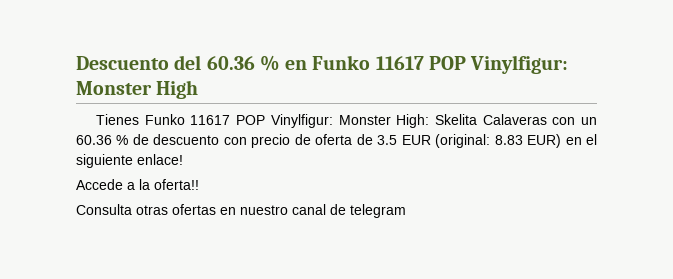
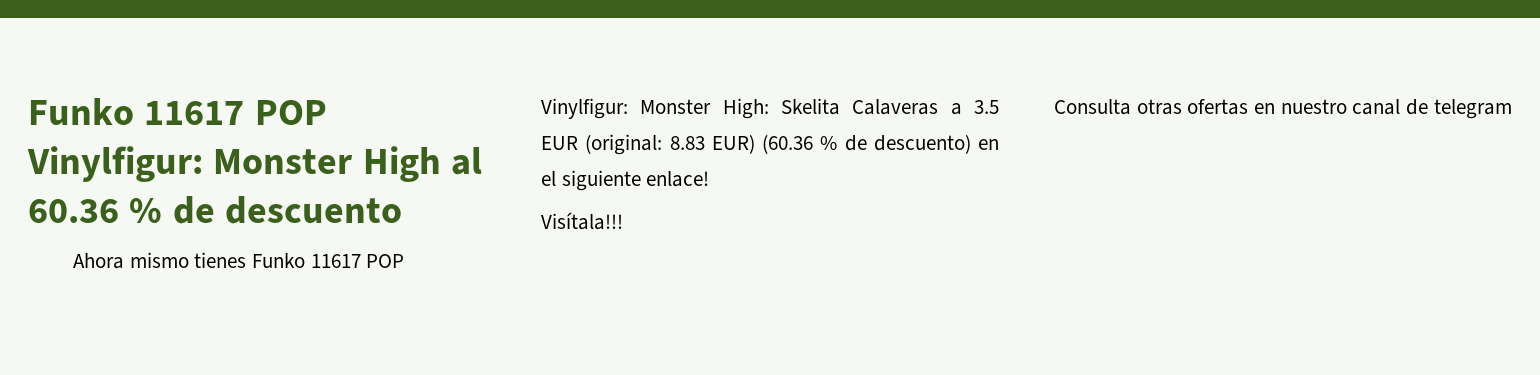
- Descuento del 60.36 % en Funko 11617 POP Vinylfigur: Monster High
- Tienes Funko 11617 POP Vinylfigur: Monster High: Skelita Calaveras con un 60.36 % de descuento con precio de oferta de 3.5 EUR (original: 8.83 EUR) en el siguiente enlace!
+ Funko 11617 POP Vinylfigur: Monster High al 60.36 % de descuento
+ Ahora mismo tienes Funko 11617 POP Vinylfigur: Monster High: Skelita Calaveras a 3.5 EUR (original: 8.83 EUR) (60.36 % de descuento) en el siguiente enlace!
- Accede a la oferta!!
+ Visítala!!!

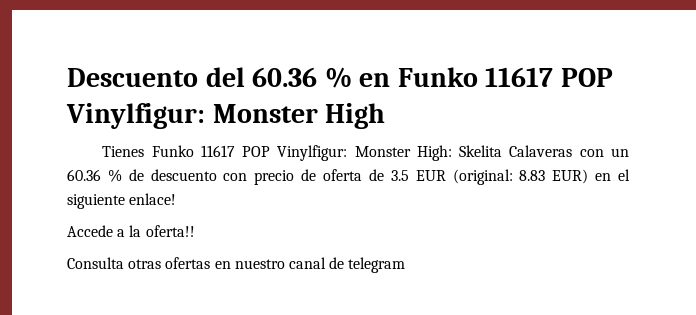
- Funko 11617 POP Vinylfigur: Monster High al 60.36 % de descuento
- Ahora mismo tienes Funko 11617 POP Vinylfigur: Monster High: Skelita Calaveras a 3.5 EUR (original: 8.83 EUR) (60.36 % de descuento) en el siguiente enlace!
+ Descuento del 60.36 % en Funko 11617 POP Vinylfigur: Monster High
+ Tienes Funko 11617 POP Vinylfigur: Monster High: Skelita Calaveras con un 60.36 % de descuento con precio de oferta de 3.5 EUR (original: 8.83 EUR) en el siguiente enlace!
- Visítala!!!
+ Accede a la oferta!!

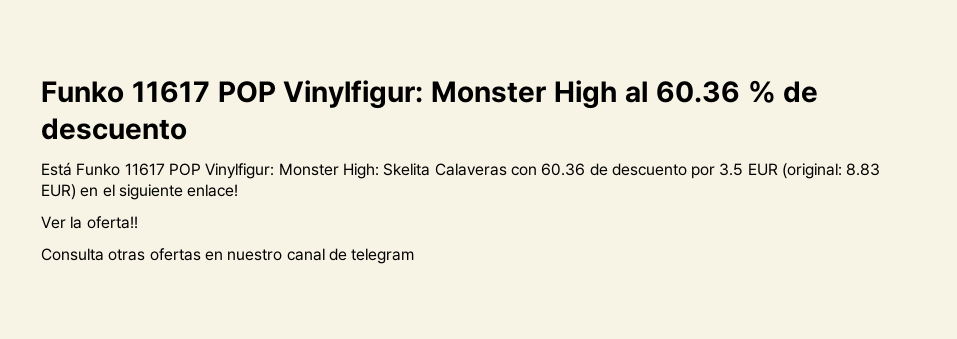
- Descuento del 60.36 % en Funko 11617 POP Vinylfigur: Monster High
- Tienes Funko 11617 POP Vinylfigur: Monster High: Skelita Calaveras con un 60.36 % de descuento con precio de oferta de 3.5 EUR (original: 8.83 EUR) en el siguiente enlace!
+ Funko 11617 POP Vinylfigur: Monster High al 60.36 % de descuento
+ Está Funko 11617 POP Vinylfigur: Monster High: Skelita Calaveras con 60.36 de descuento por 3.5 EUR (original: 8.83 EUR) en el siguiente enlace!
- Accede a la oferta!!
+ Ver la oferta!!

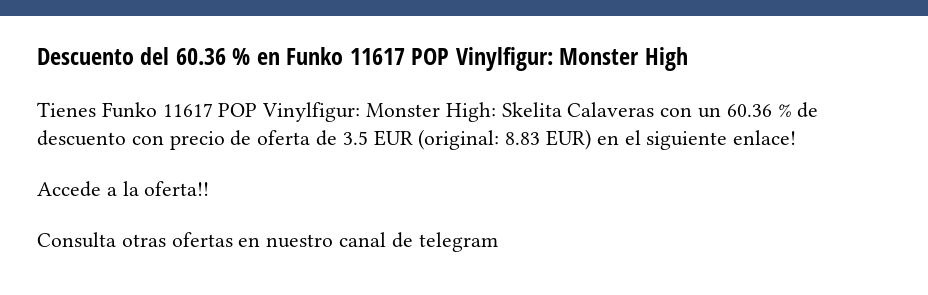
- Funko 11617 POP Vinylfigur: Monster High al 60.36 % de descuento
- Está Funko 11617 POP Vinylfigur: Monster High: Skelita Calaveras con 60.36 de descuento por 3.5 EUR (original: 8.83 EUR) en el siguiente enlace!
+ Descuento del 60.36 % en Funko 11617 POP Vinylfigur: Monster High
+ Tienes Funko 11617 POP Vinylfigur: Monster High: Skelita Calaveras con un 60.36 % de descuento con precio de oferta de 3.5 EUR (original: 8.83 EUR) en el siguiente enlace!
- Ver la oferta!!
+ Accede a la oferta!!

